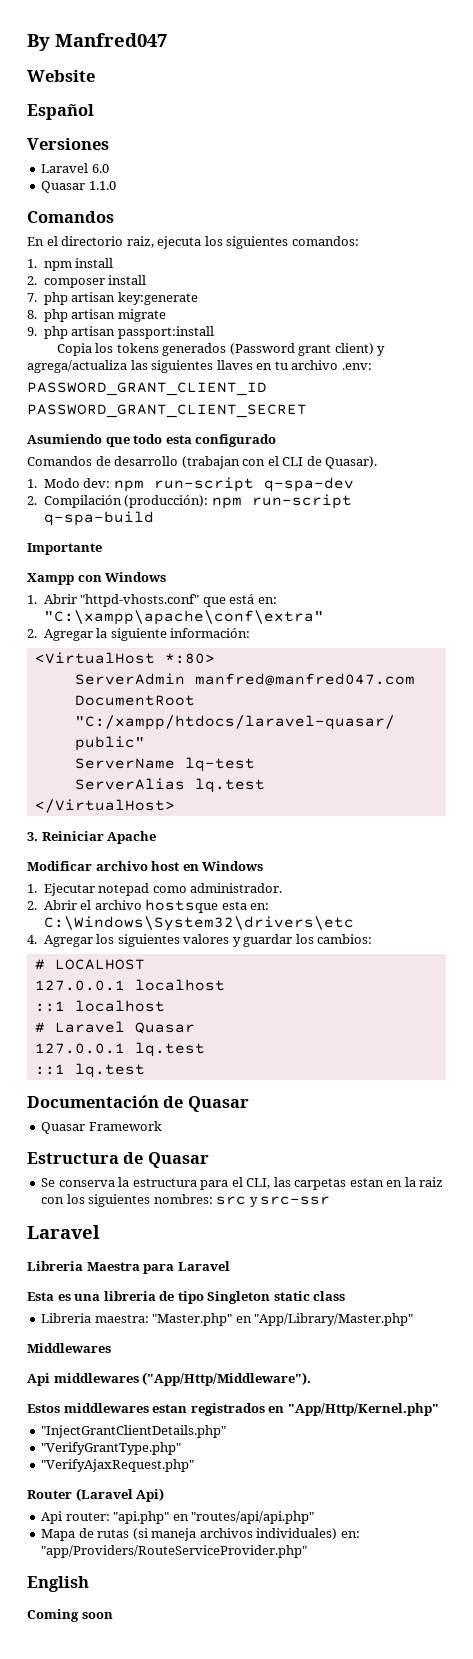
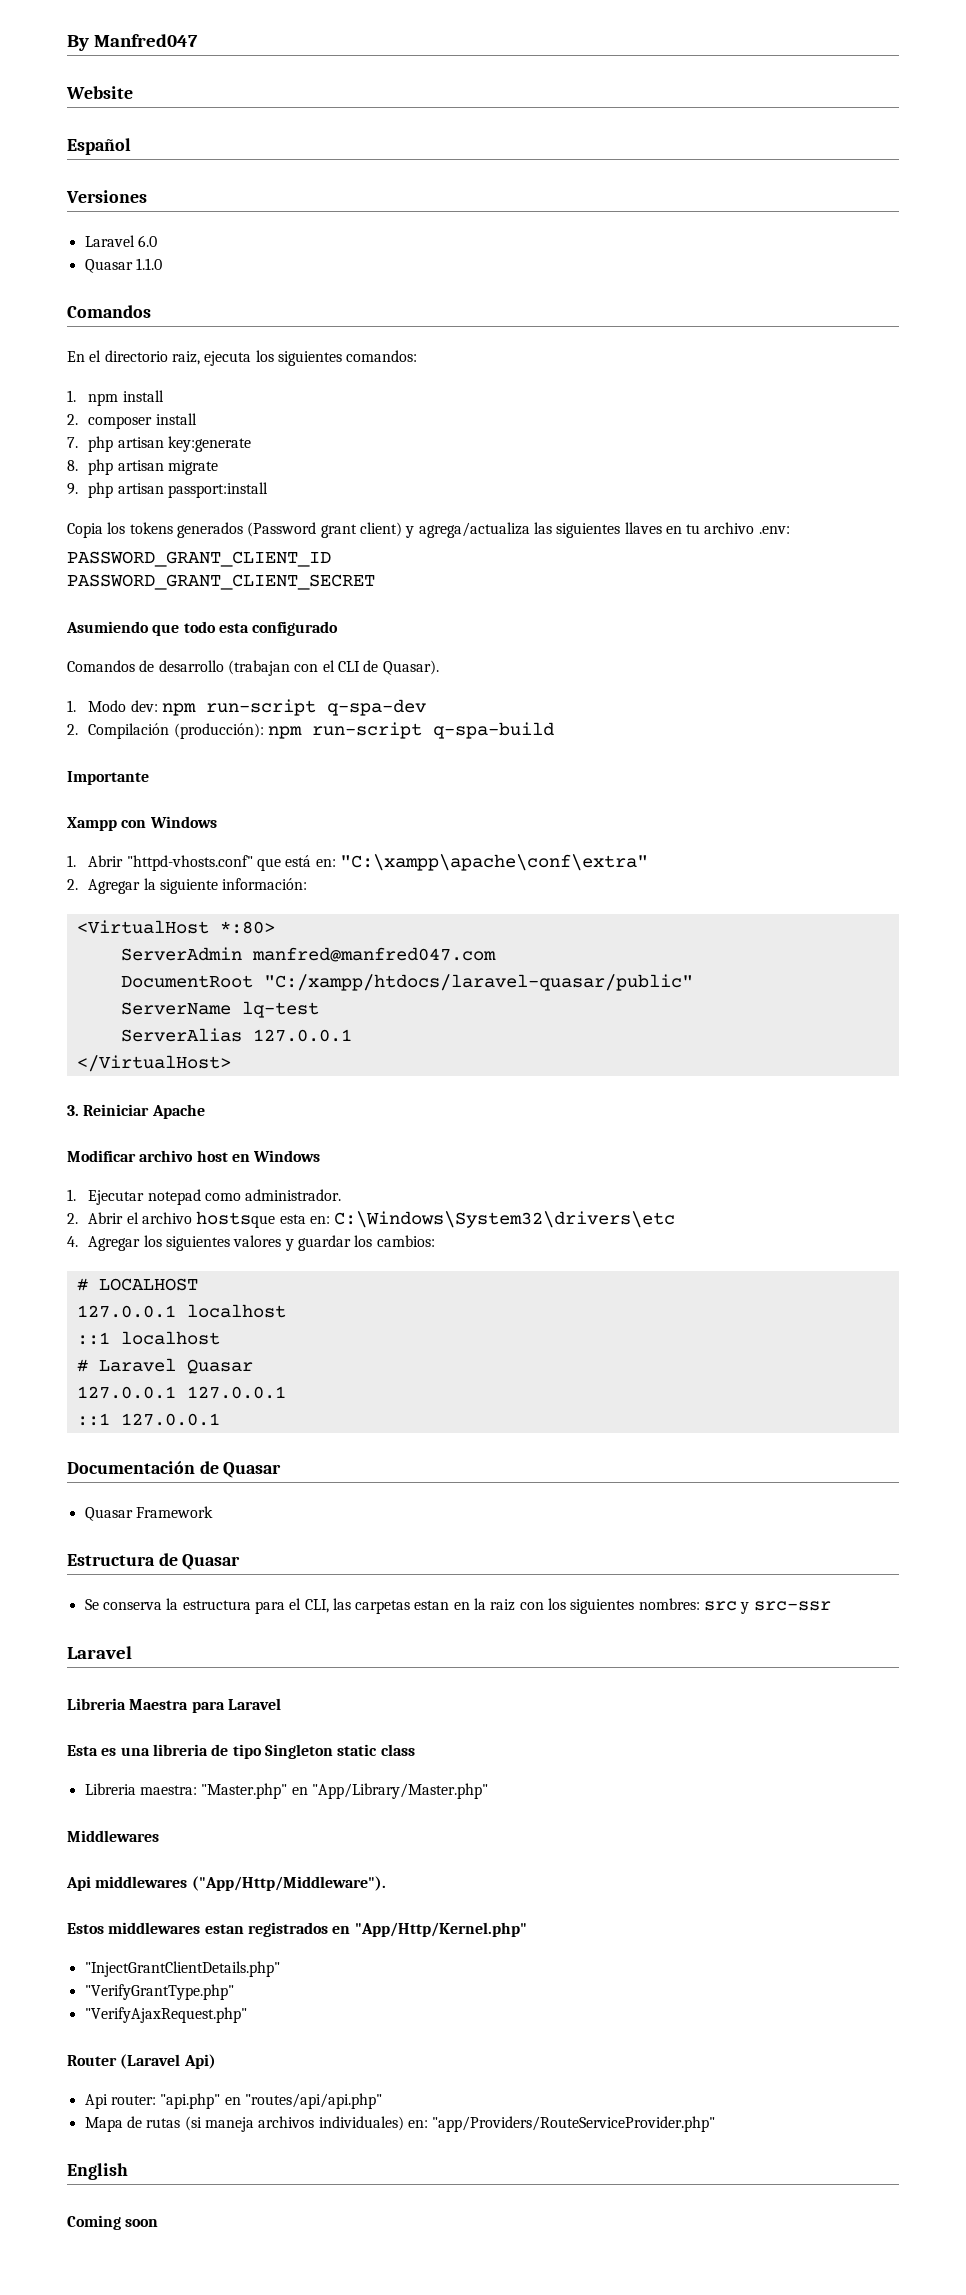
- ServerAlias lq.test
+ ServerAlias 127.0.0.1
- 127.0.0.1 lq.test
- ::1 lq.test
+ 127.0.0.1 127.0.0.1
+ ::1 127.0.0.1

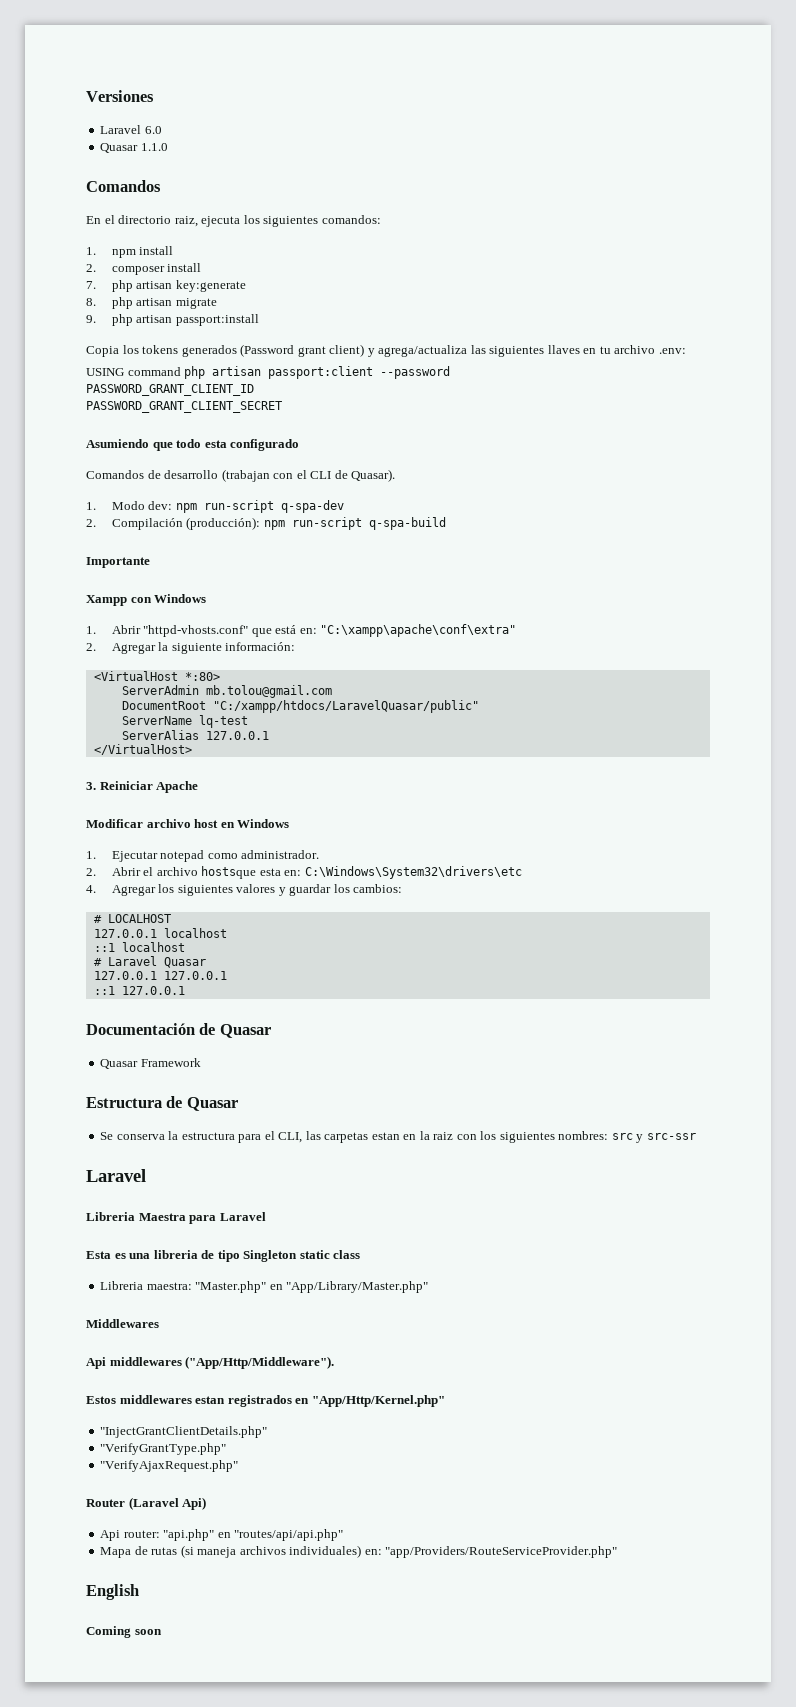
- By Manfred047
- Website
- Español
+ USING command php artisan passport:client --password
- ServerAdmin manfred@manfred047.com
+ ServerAdmin mb.tolou@gmail.com
- DocumentRoot "C:/xampp/htdocs/laravel-quasar/public"
+ DocumentRoot "C:/xampp/htdocs/LaravelQuasar/public"

